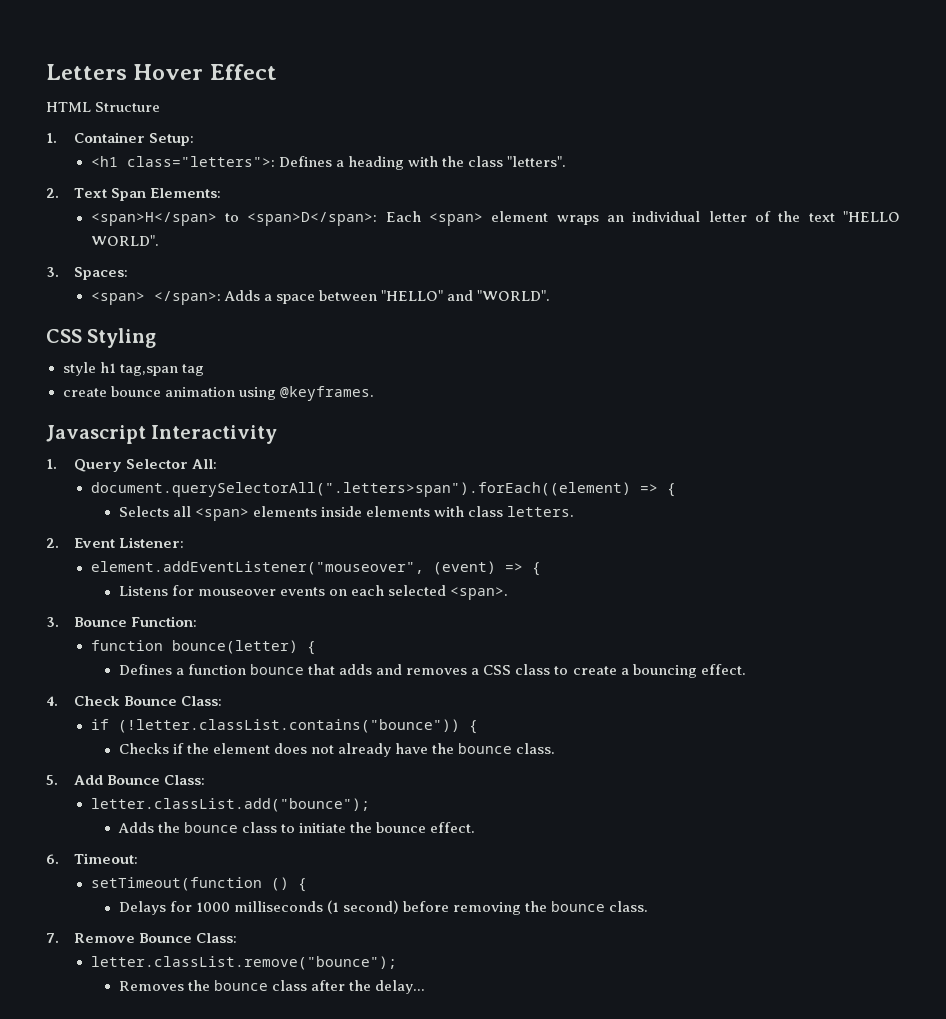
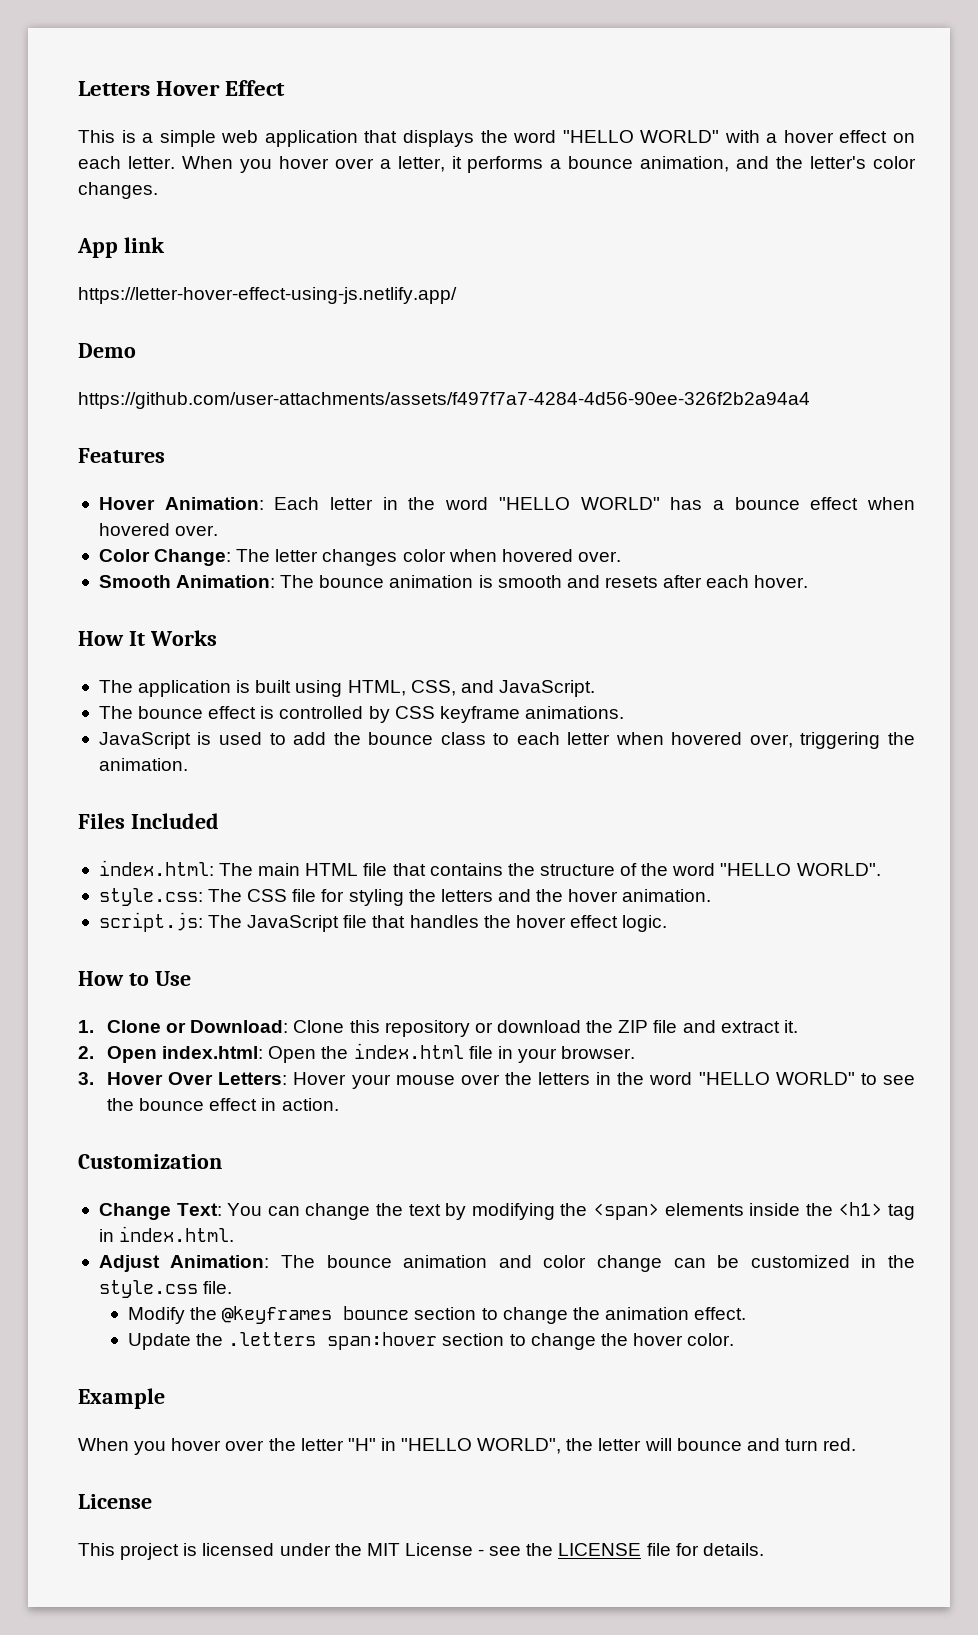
- HTML Structure
- 1. Container Setup:
- <h1 class="letters">: Defines a heading with the class "letters".
- 2. Text Span Elements:
- <span>H</span> to <span>D</span>: Each <span> element wraps an individual letter of the text "HELLO WORLD".
- 3. Spaces:
- <span> </span>: Adds a space between "HELLO" and "WORLD".
- CSS Styling
- style h1 tag,span tag
- create bounce animation using @keyframes.
- Javascript Interactivity
- 1. Query Selector All:
- document.querySelectorAll(".letters>span").forEach((element) => {
- Selects all <span> elements inside elements with class letters.
- 2. Event Listener:
- element.addEventListener("mouseover", (event) => {
- Listens for mouseover events on each selected <span>.
- 3. Bounce Function:
- function bounce(letter) {
- Defines a function bounce that adds and removes a CSS class to create a bouncing effect.
- 4. Check Bounce Class:
- if (!letter.classList.contains("bounce")) {
- Checks if the element does not already have the bounce class.
- 5. Add Bounce Class:
- letter.classList.add("bounce");
- Adds the bounce class to initiate the bounce effect.
- 6. Timeout:
- setTimeout(function () {
- Delays for 1000 milliseconds (1 second) before removing the bounce class.
- 7. Remove Bounce Class:
- letter.classList.remove("bounce");
- Removes the bounce class after the delay...
+ This is a simple web application that displays the word "HELLO WORLD" with a hover effect on each letter. When you hover over a letter, it performs a bounce animation, and the letter's color changes.
+ App link
+ https://letter-hover-effect-using-js.netlify.app/
+ Demo
+ https://github.com/user-attachments/assets/f497f7a7-4284-4d56-90ee-326f2b2a94a4
+ Features
+ Hover Animation: Each letter in the word "HELLO WORLD" has a bounce effect when hovered over.
+ Color Change: The letter changes color when hovered over.
+ Smooth Animation: The bounce animation is smooth and resets after each hover.
+ How It Works
+ The application is built using HTML, CSS, and JavaScript.
+ The bounce effect is controlled by CSS keyframe animations.
+ JavaScript is used to add the bounce class to each letter when hovered over, triggering the animation.
+ Files Included
+ index.html: The main HTML file that contains the structure of the word "HELLO WORLD".
+ style.css: The CSS file for styling the letters and the hover animation.
+ script.js: The JavaScript file that handles the hover effect logic.
+ How to Use
+ 1. Clone or Download: Clone this repository or download the ZIP file and extract it.
+ 2. Open index.html: Open the index.html file in your browser.
+ 3. Hover Over Letters: Hover your mouse over the letters in the word "HELLO WORLD" to see the bounce effect in action.
+ Customization
+ Change Text: You can change the text by modifying the <span> elements inside the <h1> tag in index.html.
+ Adjust Animation: The bounce animation and color change can be customized in the style.css file.
+ Modify the @keyframes bounce section to change the animation effect.
+ Update the .letters span:hover section to change the hover color.
+ Example
+ When you hover over the letter "H" in "HELLO WORLD", the letter will bounce and turn red.
+ License
+ This project is licensed under the MIT License - see the LICENSE file for details.

